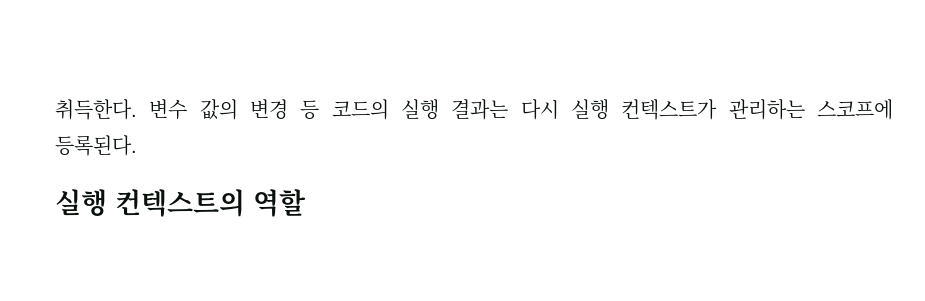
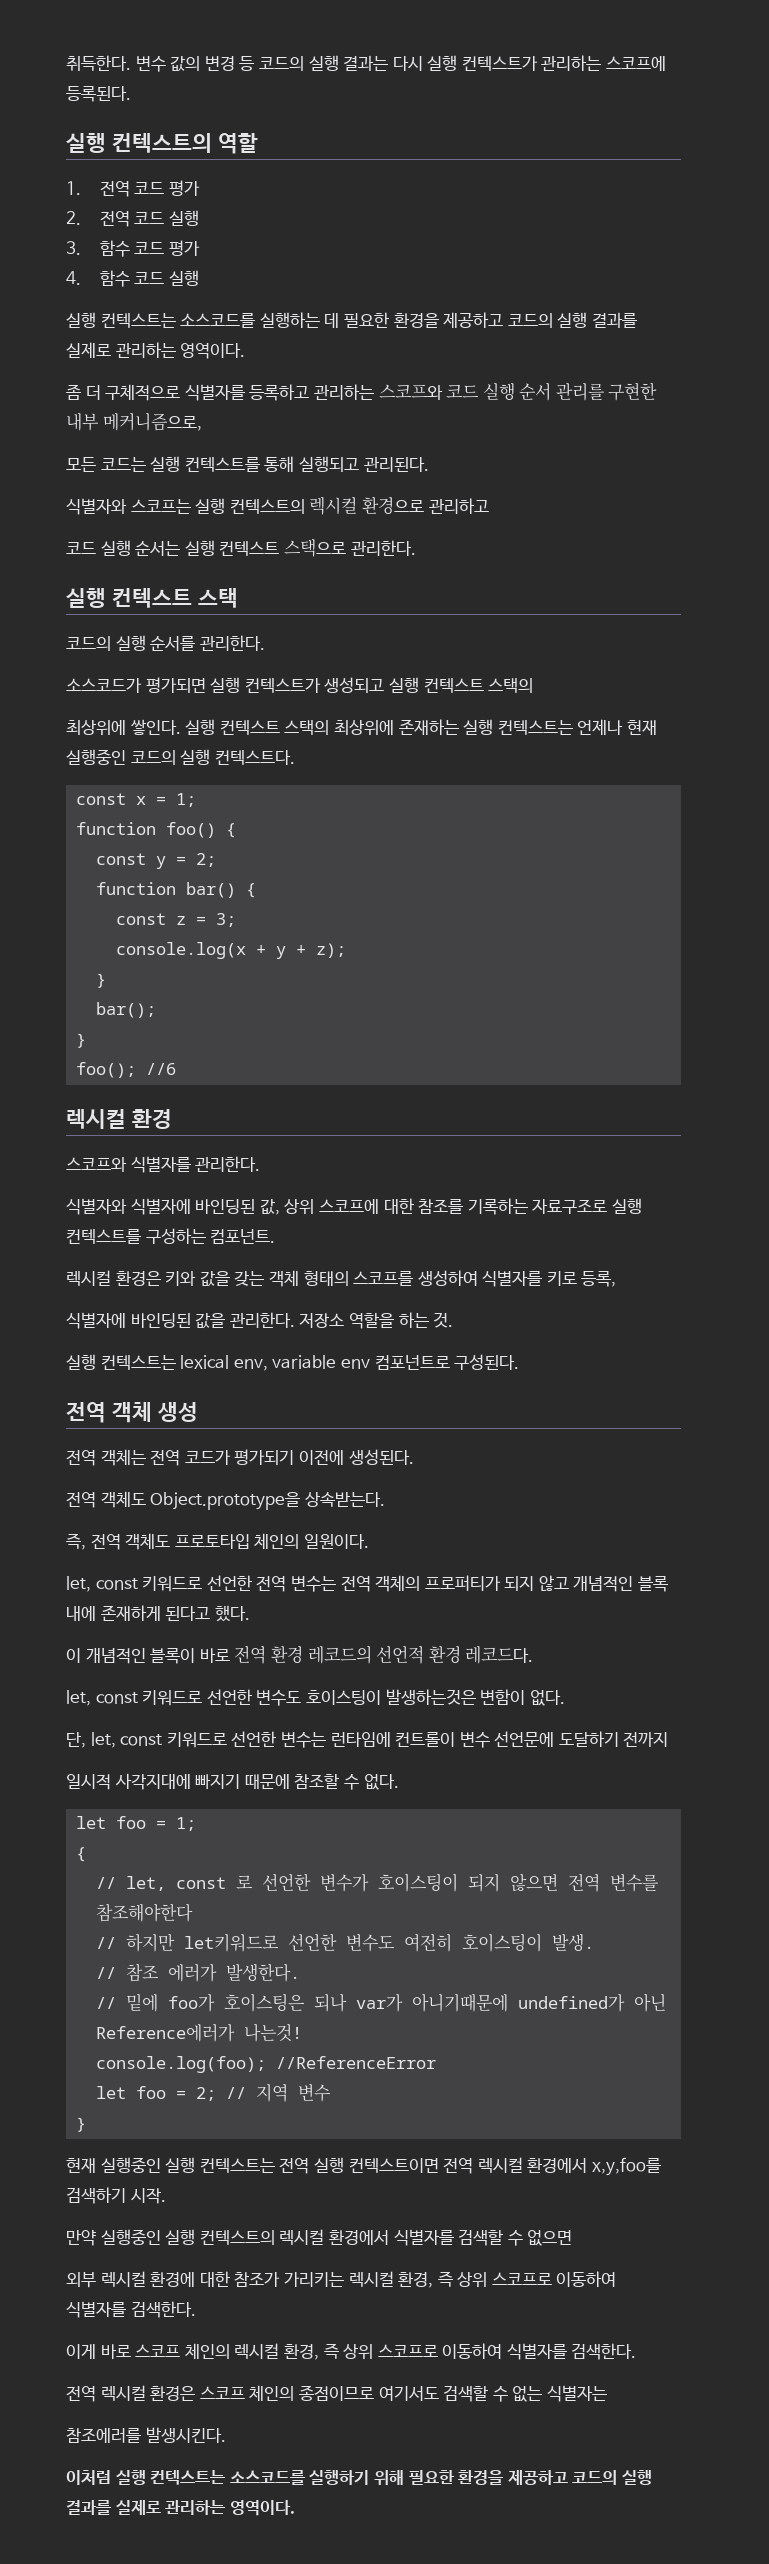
+ 1. 전역 코드 평가
+ 2. 전역 코드 실행
+ 3. 함수 코드 평가
+ 4. 함수 코드 실행
+ 실행 컨텍스트는 소스코드를 실행하는 데 필요한 환경을 제공하고 코드의 실행 결과를 실제로 관리하는 영역이다.
+ 좀 더 구체적으로 식별자를 등록하고 관리하는 스코프와 코드 실행 순서 관리를 구현한 내부 메커니즘으로,
+ 모든 코드는 실행 컨텍스트를 통해 실행되고 관리된다.
+ 식별자와 스코프는 실행 컨텍스트의 렉시컬 환경으로 관리하고
+ 코드 실행 순서는 실행 컨텍스트 스택으로 관리한다.
+ 실행 컨텍스트 스택
+ 코드의 실행 순서를 관리한다.
+ 소스코드가 평가되면 실행 컨텍스트가 생성되고 실행 컨텍스트 스택의
+ 최상위에 쌓인다. 실행 컨텍스트 스택의 최상위에 존재하는 실행 컨텍스트는 언제나 현재 실행중인 코드의 실행 컨텍스트다.
+ const x = 1;
+ function foo() {
+ const y = 2;
+ function bar() {
+ const z = 3;
+ console.log(x + y + z);
+ }
+ bar();
+ }
+ foo(); //6
+ 렉시컬 환경
+ 스코프와 식별자를 관리한다.
+ 식별자와 식별자에 바인딩된 값, 상위 스코프에 대한 참조를 기록하는 자료구조로 실행 컨텍스트를 구성하는 컴포넌트.
+ 렉시컬 환경은 키와 값을 갖는 객체 형태의 스코프를 생성하여 식별자를 키로 등록,
+ 식별자에 바인딩된 값을 관리한다. 저장소 역할을 하는 것.
+ 실행 컨텍스트는 lexical env, variable env 컴포넌트로 구성된다.
+ 전역 객체 생성
+ 전역 객체는 전역 코드가 평가되기 이전에 생성된다.
+ 전역 객체도 Object.prototype을 상속받는다.
+ 즉, 전역 객체도 프로토타입 체인의 일원이다.
+ let, const 키워드로 선언한 전역 변수는 전역 객체의 프로퍼티가 되지 않고 개념적인 블록 내에 존재하게 된다고 했다.
+ 이 개념적인 블록이 바로 전역 환경 레코드의 선언적 환경 레코드다.
+ let, const 키워드로 선언한 변수도 호이스팅이 발생하는것은 변함이 없다.
+ 단, let, const 키워드로 선언한 변수는 런타임에 컨트롤이 변수 선언문에 도달하기 전까지
+ 일시적 사각지대에 빠지기 때문에 참조할 수 없다.
+ let foo = 1;
+ {
+ // let, const 로 선언한 변수가 호이스팅이 되지 않으면 전역 변수를 참조해야한다
+ // 하지만 let키워드로 선언한 변수도 여전히 호이스팅이 발생.
+ // 참조 에러가 발생한다.
+ // 밑에 foo가 호이스팅은 되나 var가 아니기때문에 undefined가 아닌 Reference에러가 나는것!
+ console.log(foo); //ReferenceError
+ let foo = 2; // 지역 변수
+ }
+ 현재 실행중인 실행 컨텍스트는 전역 실행 컨텍스트이면 전역 렉시컬 환경에서 x,y,foo를 검색하기 시작.
+ 만약 실행중인 실행 컨텍스트의 렉시컬 환경에서 식별자를 검색할 수 없으면
+ 외부 렉시컬 환경에 대한 참조가 가리키는 렉시컬 환경, 즉 상위 스코프로 이동하여 식별자를 검색한다.
+ 이게 바로 스코프 체인의 렉시컬 환경, 즉 상위 스코프로 이동하여 식별자를 검색한다.
+ 전역 렉시컬 환경은 스코프 체인의 종점이므로 여기서도 검색할 수 없는 식별자는
+ 참조에러를 발생시킨다.
+ 이처럼 실행 컨텍스트는 소스코드를 실행하기 위해 필요한 환경을 제공하고 코드의 실행 결과를 실제로 관리하는 영역이다.

